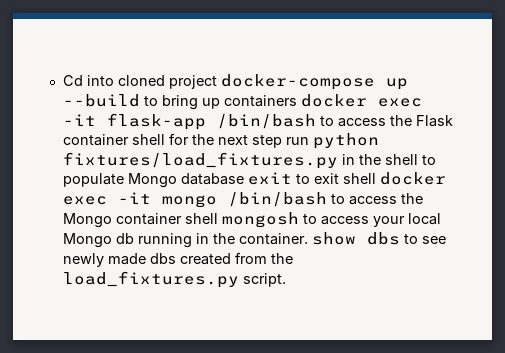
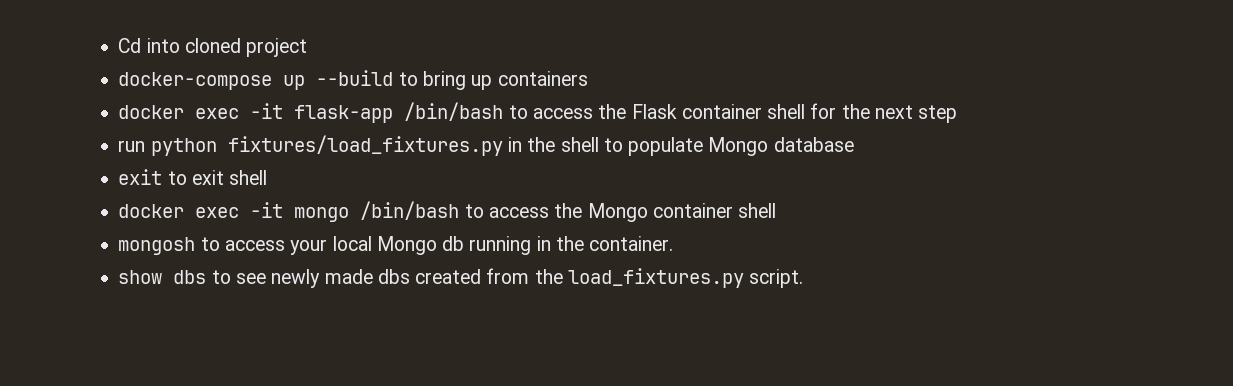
- Cd into cloned project docker-compose up --build to bring up containers docker exec -it flask-app /bin/bash to access the Flask container shell for the next step run python fixtures/load_fixtures.py in the shell to populate Mongo database exit to exit shell docker exec -it mongo /bin/bash to access the Mongo container shell mongosh to access your local Mongo db running in the container. show dbs to see newly made dbs created from the load_fixtures.py script.
+ Cd into cloned project
+ docker-compose up --build to bring up containers
+ docker exec -it flask-app /bin/bash to access the Flask container shell for the next step
+ run python fixtures/load_fixtures.py in the shell to populate Mongo database
+ exit to exit shell
+ docker exec -it mongo /bin/bash to access the Mongo container shell
+ mongosh to access your local Mongo db running in the container.
+ show dbs to see newly made dbs created from the load_fixtures.py script.

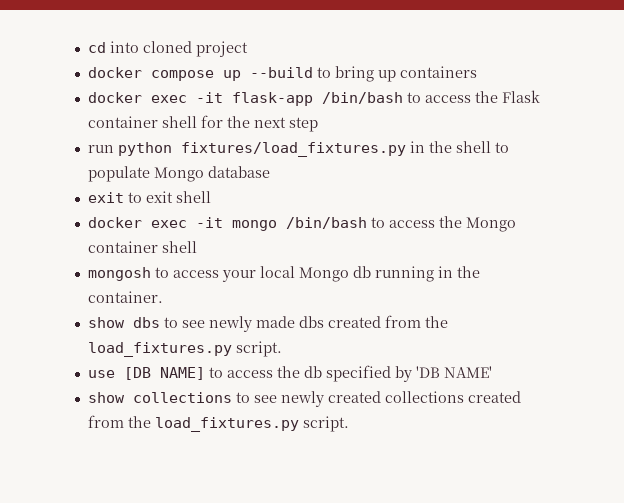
- Cd into cloned project
+ cd into cloned project
- docker-compose up --build to bring up containers
+ docker compose up --build to bring up containers
+ use [DB NAME] to access the db specified by 'DB NAME'
+ show collections to see newly created collections created from the load_fixtures.py script.

